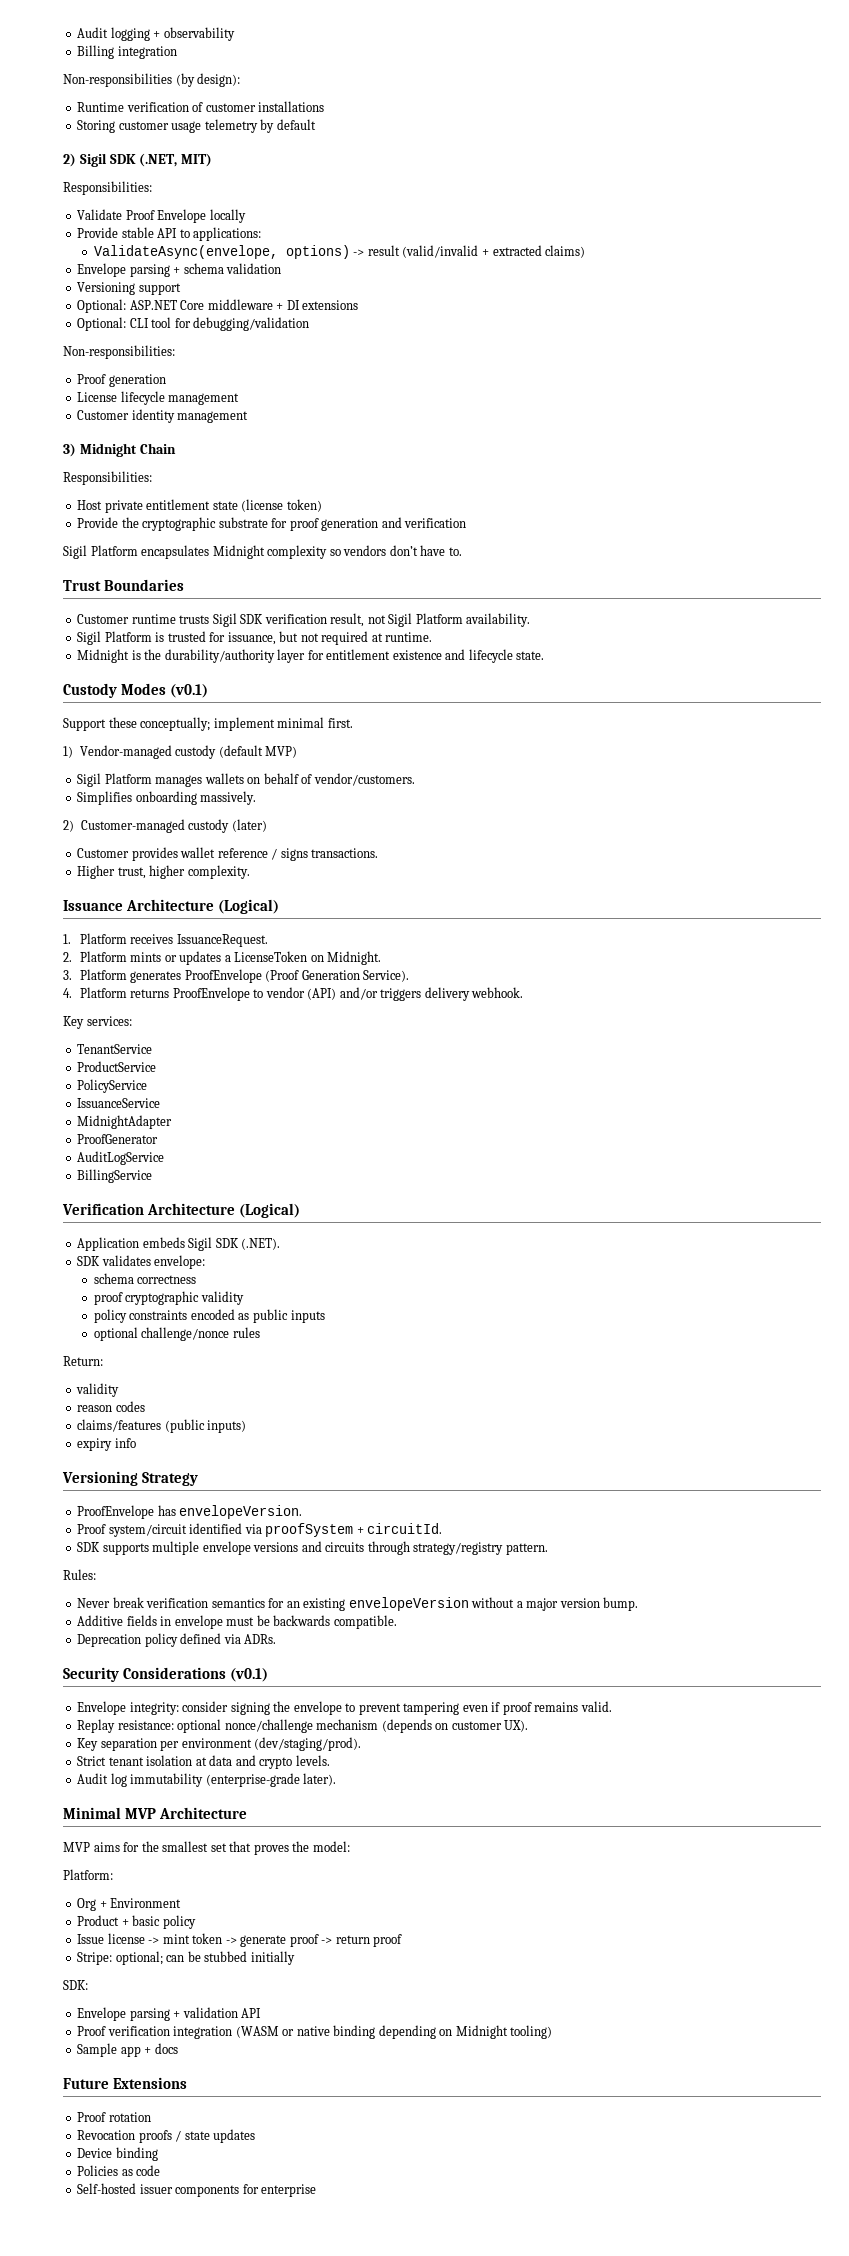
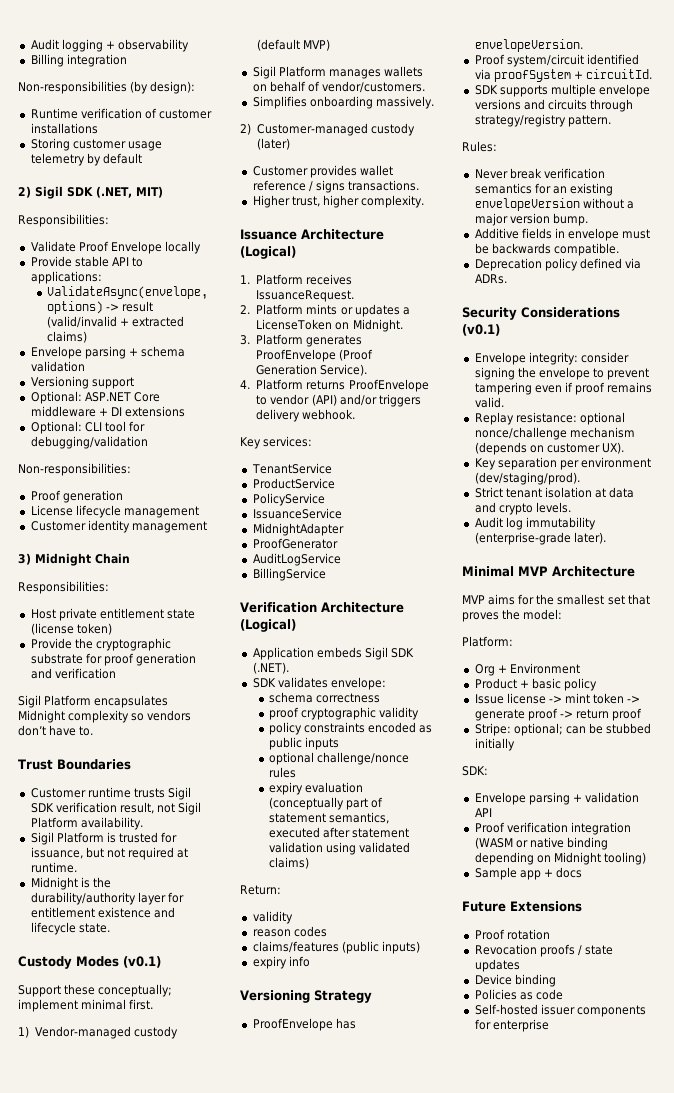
+ expiry evaluation (conceptually part of statement semantics, executed after statement validation using validated claims)

